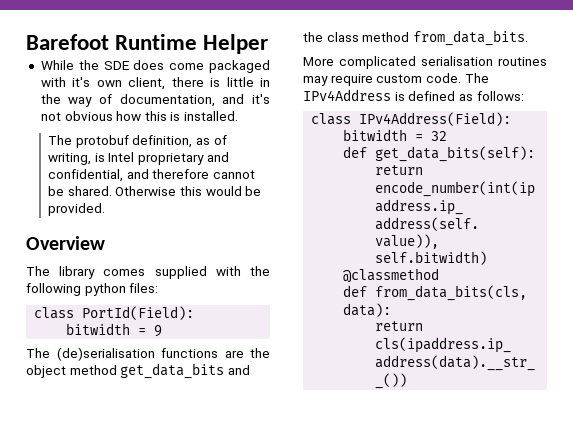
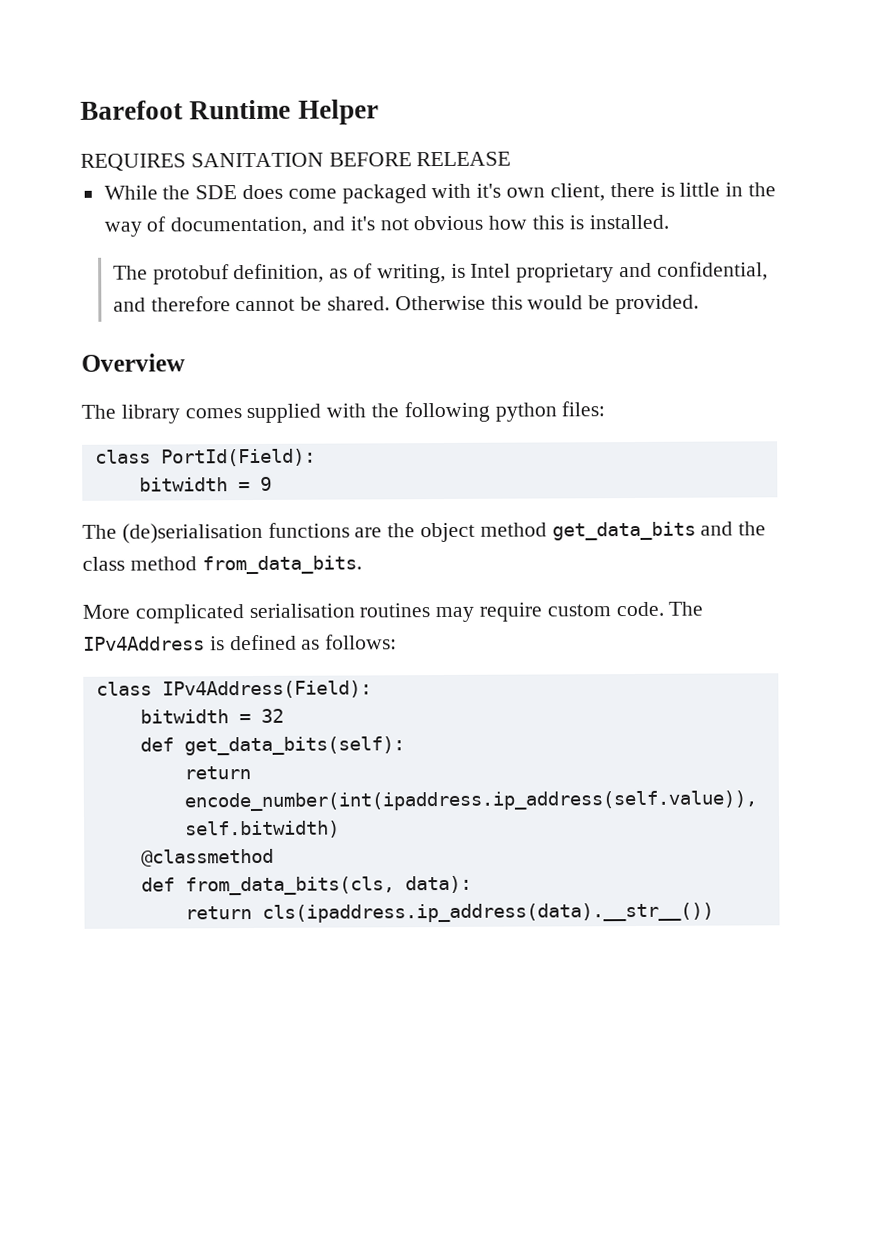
+ REQUIRES SANITATION BEFORE RELEASE

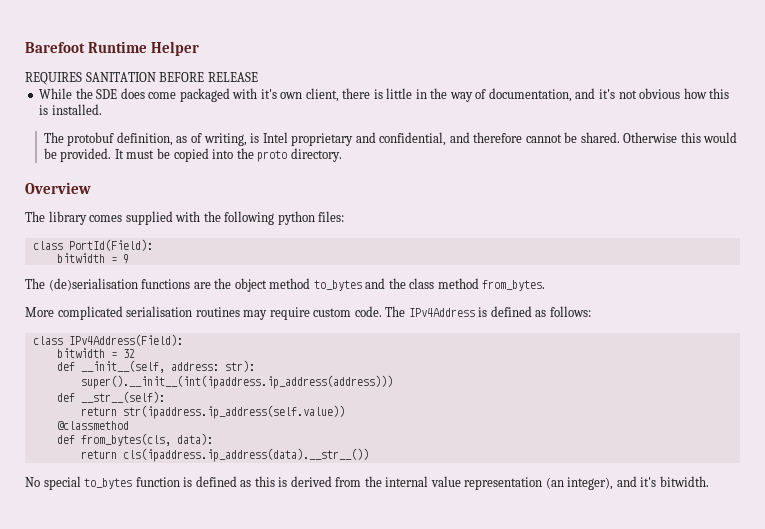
+ It must be copied into the proto directory.
- The (de)serialisation functions are the object method get_data_bits and the class method from_data_bits.
+ The (de)serialisation functions are the object method to_bytes and the class method from_bytes.
- def get_data_bits(self):
- return encode_number(int(ipaddress.ip_address(self.value)), self.bitwidth)
+ def __init__(self, address: str):
+ super().__init__(int(ipaddress.ip_address(address)))
+ def __str__(self):
+ return str(ipaddress.ip_address(self.value))
- def from_data_bits(cls, data):
+ def from_bytes(cls, data):
+ No special to_bytes function is defined as this is derived from the internal value representation (an integer), and it's bitwidth.

